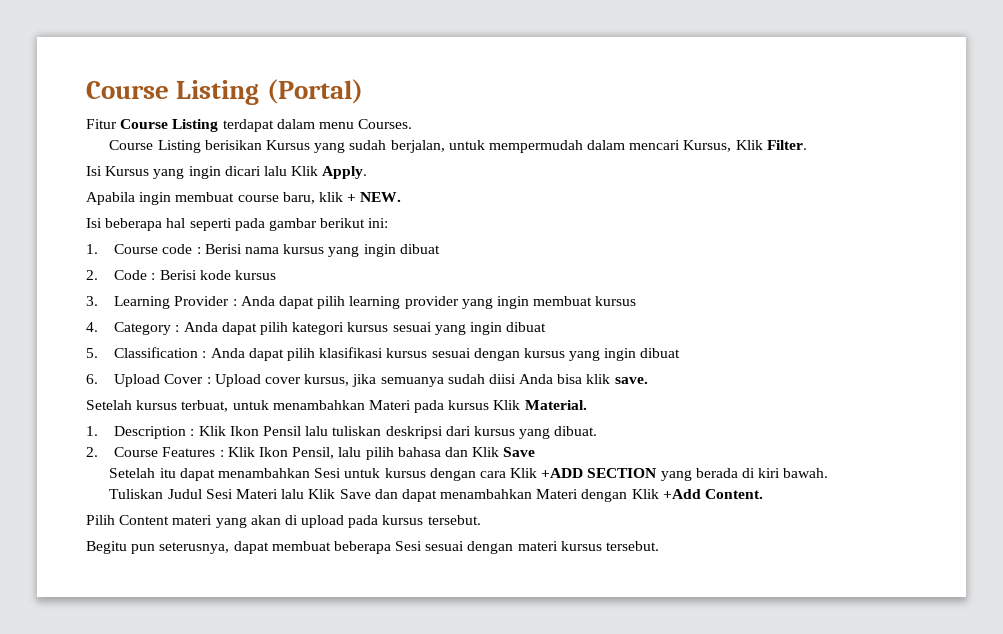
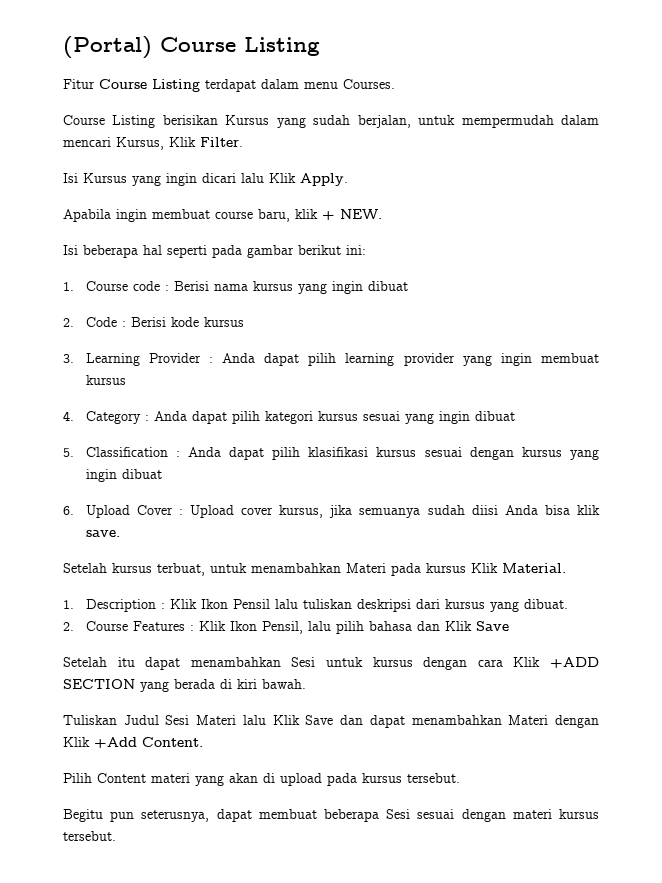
- Course Listing (Portal)
+ (Portal) Course Listing

